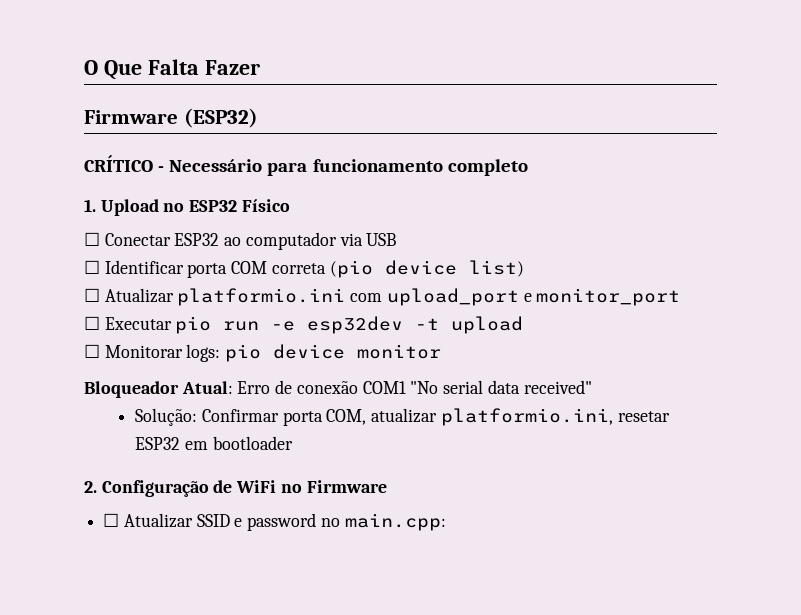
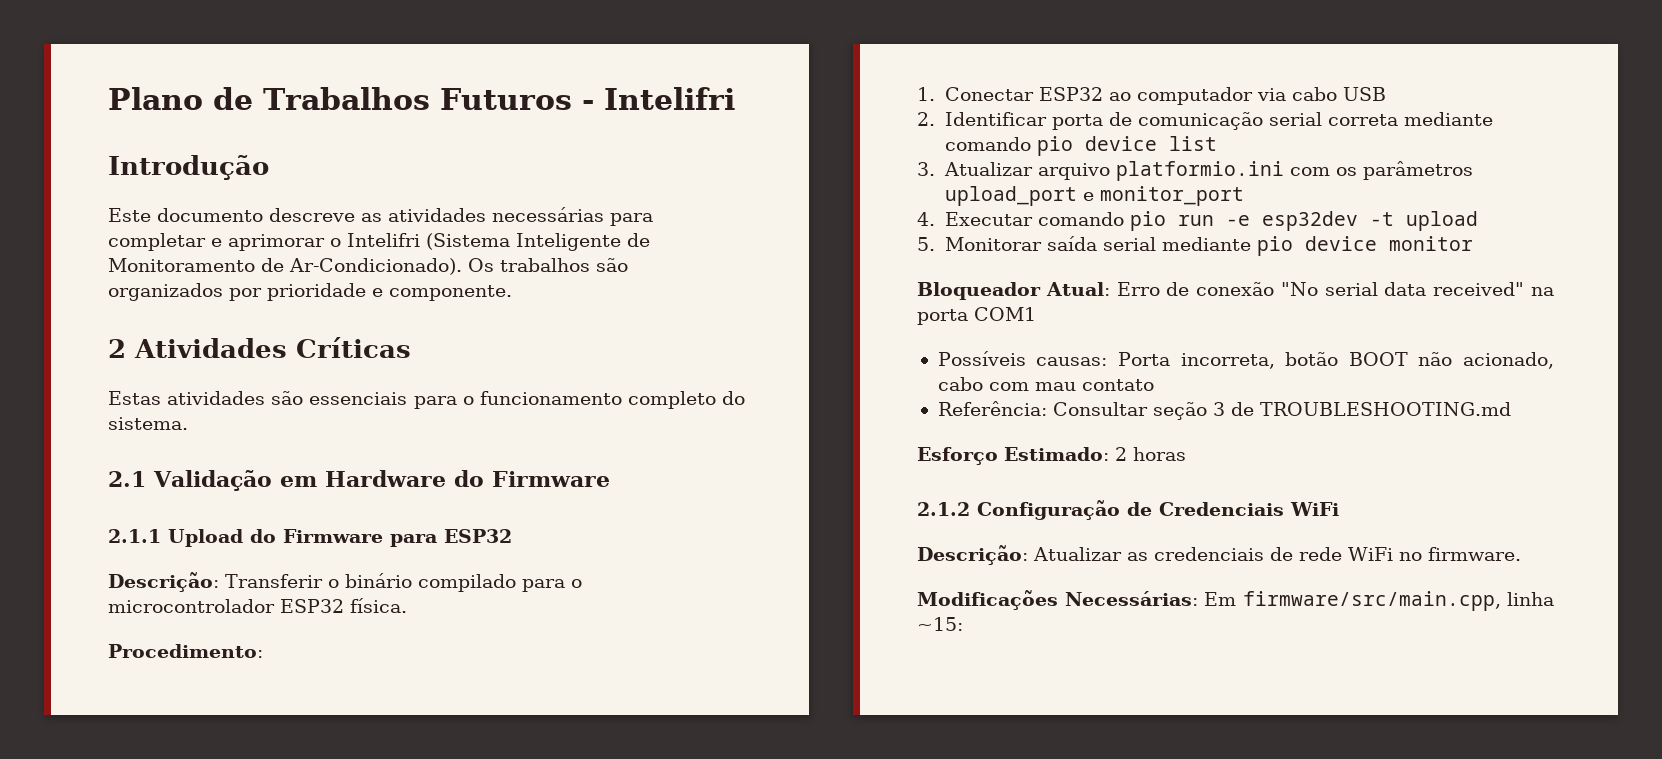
- O Que Falta Fazer
- Firmware (ESP32)
- CRÍTICO - Necessário para funcionamento completo
- 1. Upload no ESP32 Físico
- ☐ Conectar ESP32 ao computador via USB
+ Plano de Trabalhos Futuros - Intelifri
+ Introdução
+ Este documento descreve as atividades necessárias para completar e aprimorar o Intelifri (Sistema Inteligente de Monitoramento de Ar-Condicionado). Os trabalhos são organizados por prioridade e componente.
+ 2 Atividades Críticas
+ Estas atividades são essenciais para o funcionamento completo do sistema.
+ 2.1 Validação em Hardware do Firmware
+ 2.1.1 Upload do Firmware para ESP32
+ Descrição: Transferir o binário compilado para o microcontrolador ESP32 física.
+ Procedimento:
+ 1. Conectar ESP32 ao computador via cabo USB
- ☐ Identificar porta COM correta (pio device list)
- ☐ Atualizar platformio.ini com upload_port e monitor_port
+ 2. Identificar porta de comunicação serial correta mediante comando pio device list
+ 3. Atualizar arquivo platformio.ini com os parâmetros upload_port e monitor_port
- ☐ Executar pio run -e esp32dev -t upload
+ 4. Executar comando pio run -e esp32dev -t upload
- ☐ Monitorar logs: pio device monitor
+ 5. Monitorar saída serial mediante pio device monitor
- Bloqueador Atual: Erro de conexão COM1 "No serial data received"
- Solução: Confirmar porta COM, atualizar platformio.ini, resetar ESP32 em bootloader
- 2. Configuração de WiFi no Firmware
- ☐ Atualizar SSID e password no main.cpp:
+ Bloqueador Atual: Erro de conexão "No serial data received" na porta COM1
+ Possíveis causas: Porta incorreta, botão BOOT não acionado, cabo com mau contato
+ Referência: Consultar seção 3 de TROUBLESHOOTING.md
+ Esforço Estimado: 2 horas
+ 2.1.2 Configuração de Credenciais WiFi
+ Descrição: Atualizar as credenciais de rede WiFi no firmware.
+ Modificações Necessárias: Em firmware/src/main.cpp, linha ~15:

